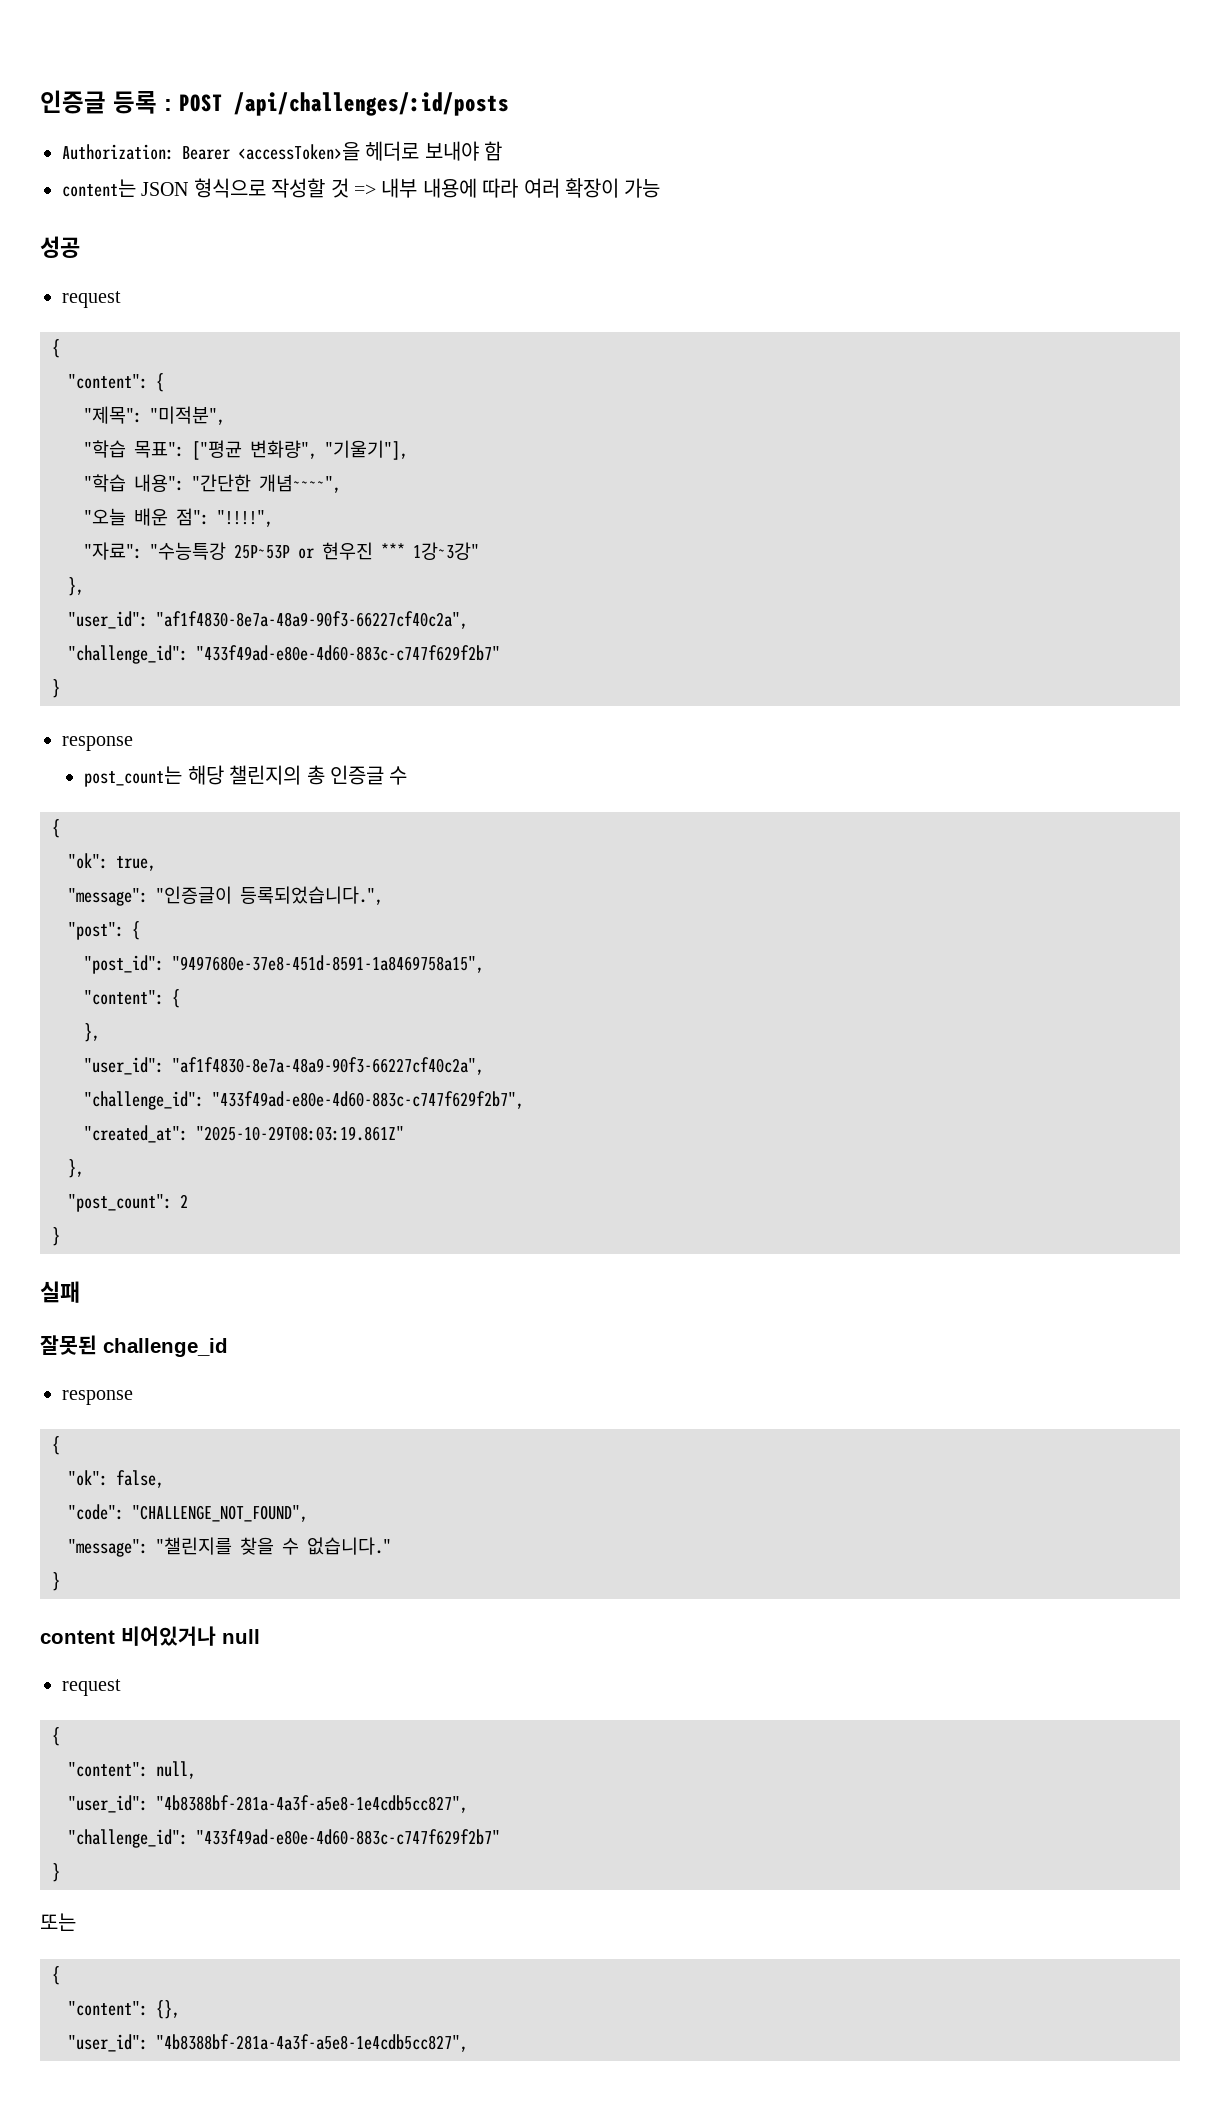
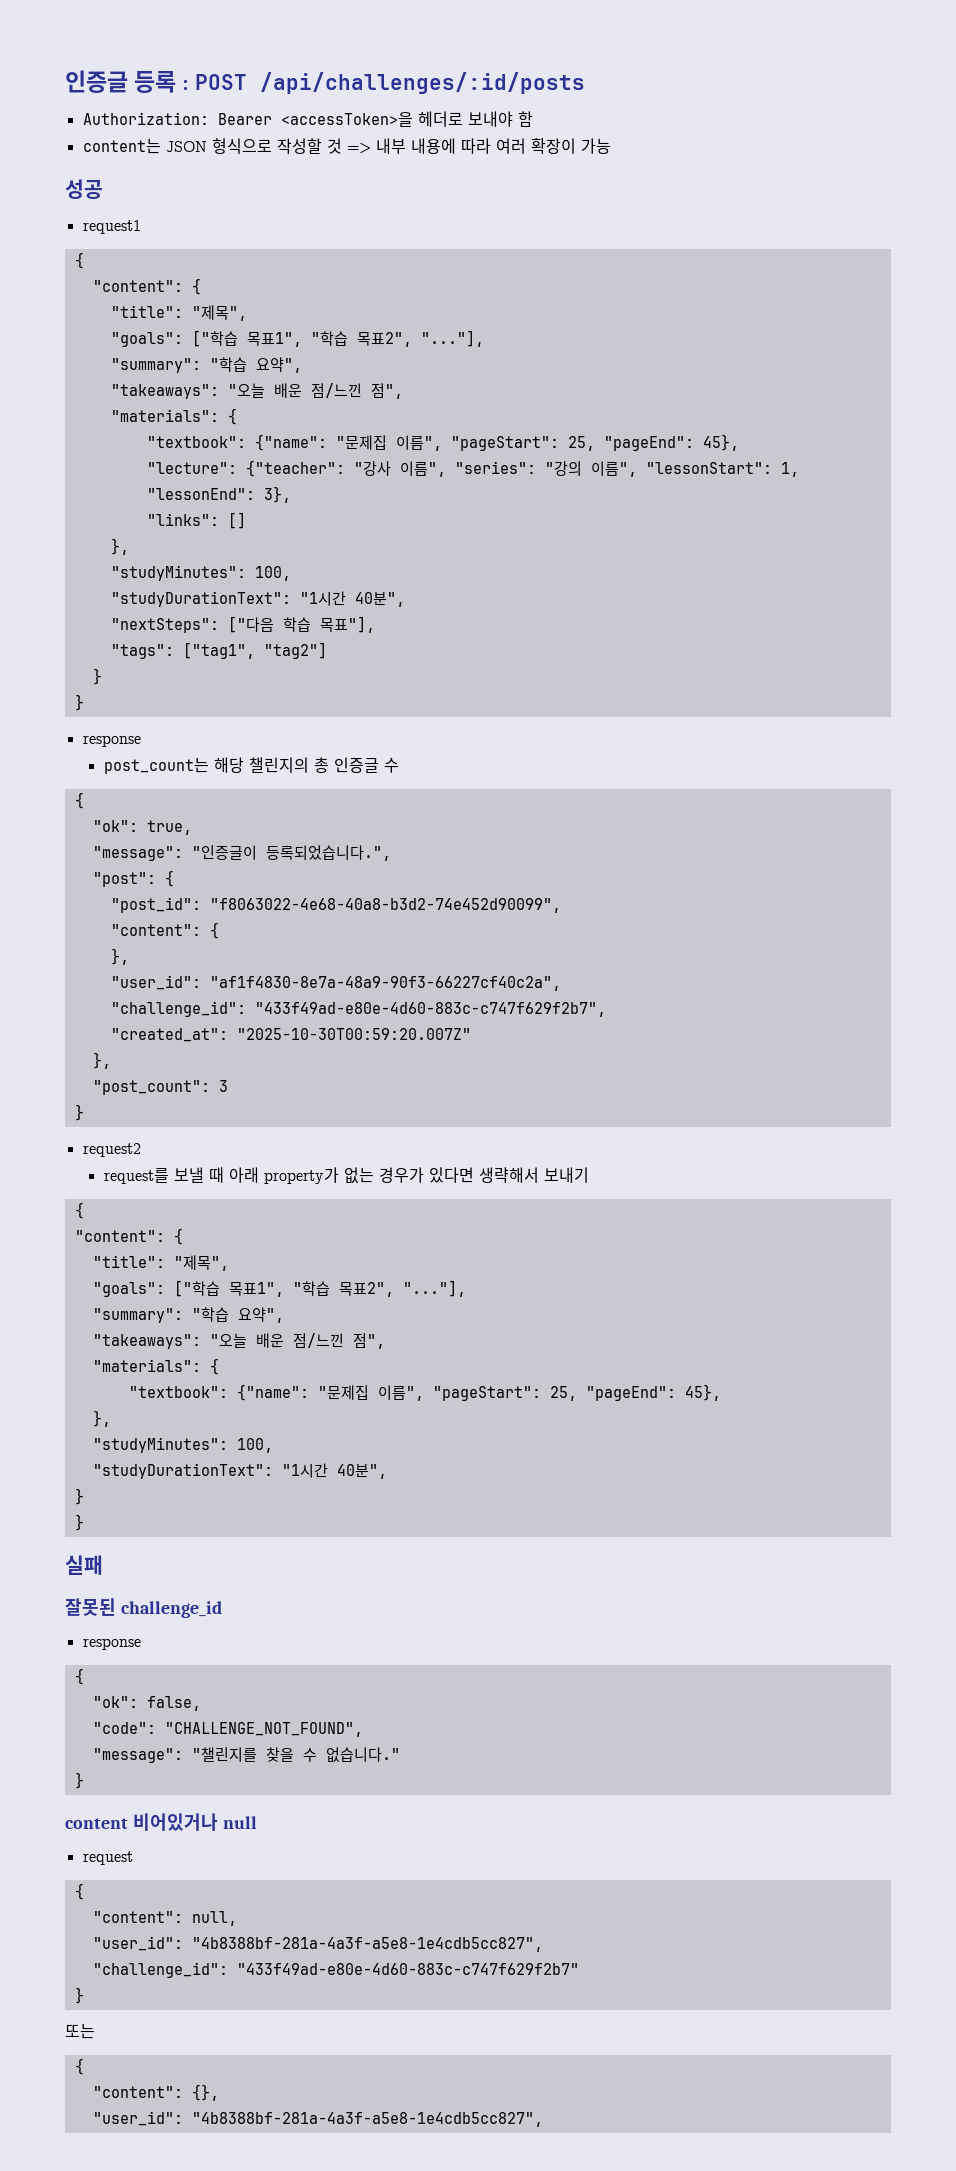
  성공
- request
+ request1
  {
  "content": {
- "제목": "미적분",
- "학습 목표": ["평균 변화량", "기울기"],
- "학습 내용": "간단한 개념~~~~",
- "오늘 배운 점": "!!!!",
- "자료": "수능특강 25P~53P or 현우진 *** 1강~3강"
+ "title": "제목",
+ "goals": ["학습 목표1", "학습 목표2", "..."],
+ "summary": "학습 요약",
+ "takeaways": "오늘 배운 점/느낀 점",
+ "materials": {
+ "textbook": {"name": "문제집 이름", "pageStart": 25, "pageEnd": 45},
+ "lecture": {"teacher": "강사 이름", "series": "강의 이름", "lessonStart": 1, "lessonEnd": 3},
+ "links": []
  },
- "user_id": "af1f4830-8e7a-48a9-90f3-66227cf40c2a",
- "challenge_id": "433f49ad-e80e-4d60-883c-c747f629f2b7"
+ "studyMinutes": 100,
+ "studyDurationText": "1시간 40분",
+ "nextSteps": ["다음 학습 목표"],
+ "tags": ["tag1", "tag2"]
+ }
- "post_id": "9497680e-37e8-451d-8591-1a8469758a15",
+ "post_id": "f8063022-4e68-40a8-b3d2-74e452d90099",
- "created_at": "2025-10-29T08:03:19.861Z"
+ "created_at": "2025-10-30T00:59:20.007Z"
- "post_count": 2
+ "post_count": 3
+ }
+ request2
+ request를 보낼 때 아래 property가 없는 경우가 있다면 생략해서 보내기
+ {
+ "content": {
+ "title": "제목",
+ "goals": ["학습 목표1", "학습 목표2", "..."],
+ "summary": "학습 요약",
+ "takeaways": "오늘 배운 점/느낀 점",
+ "materials": {
+ "textbook": {"name": "문제집 이름", "pageStart": 25, "pageEnd": 45},
+ },
+ "studyMinutes": 100,
+ "studyDurationText": "1시간 40분",
+ }

